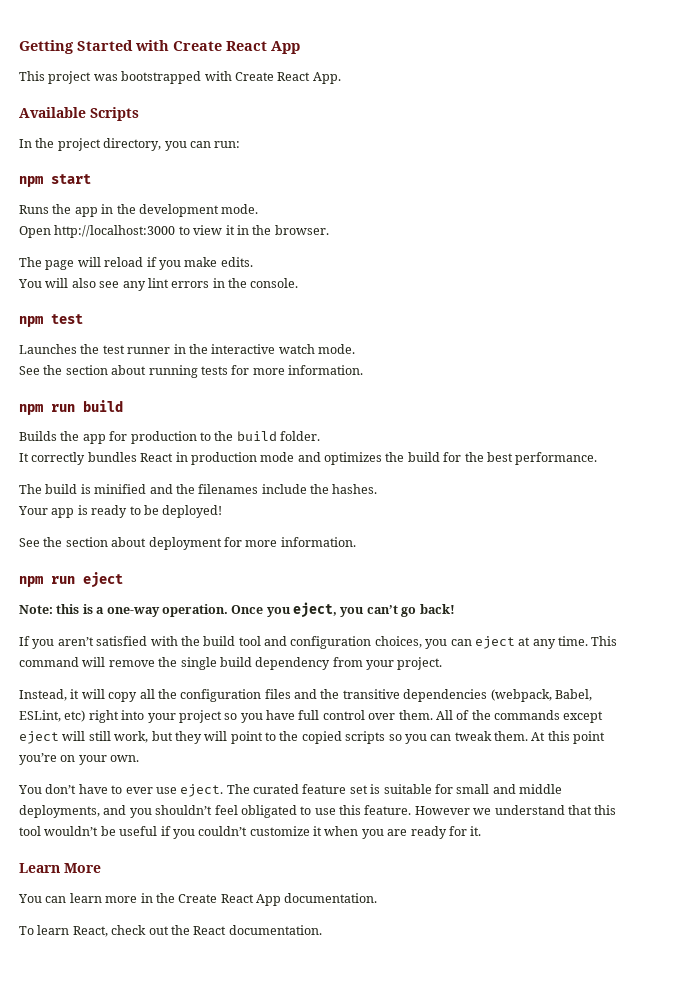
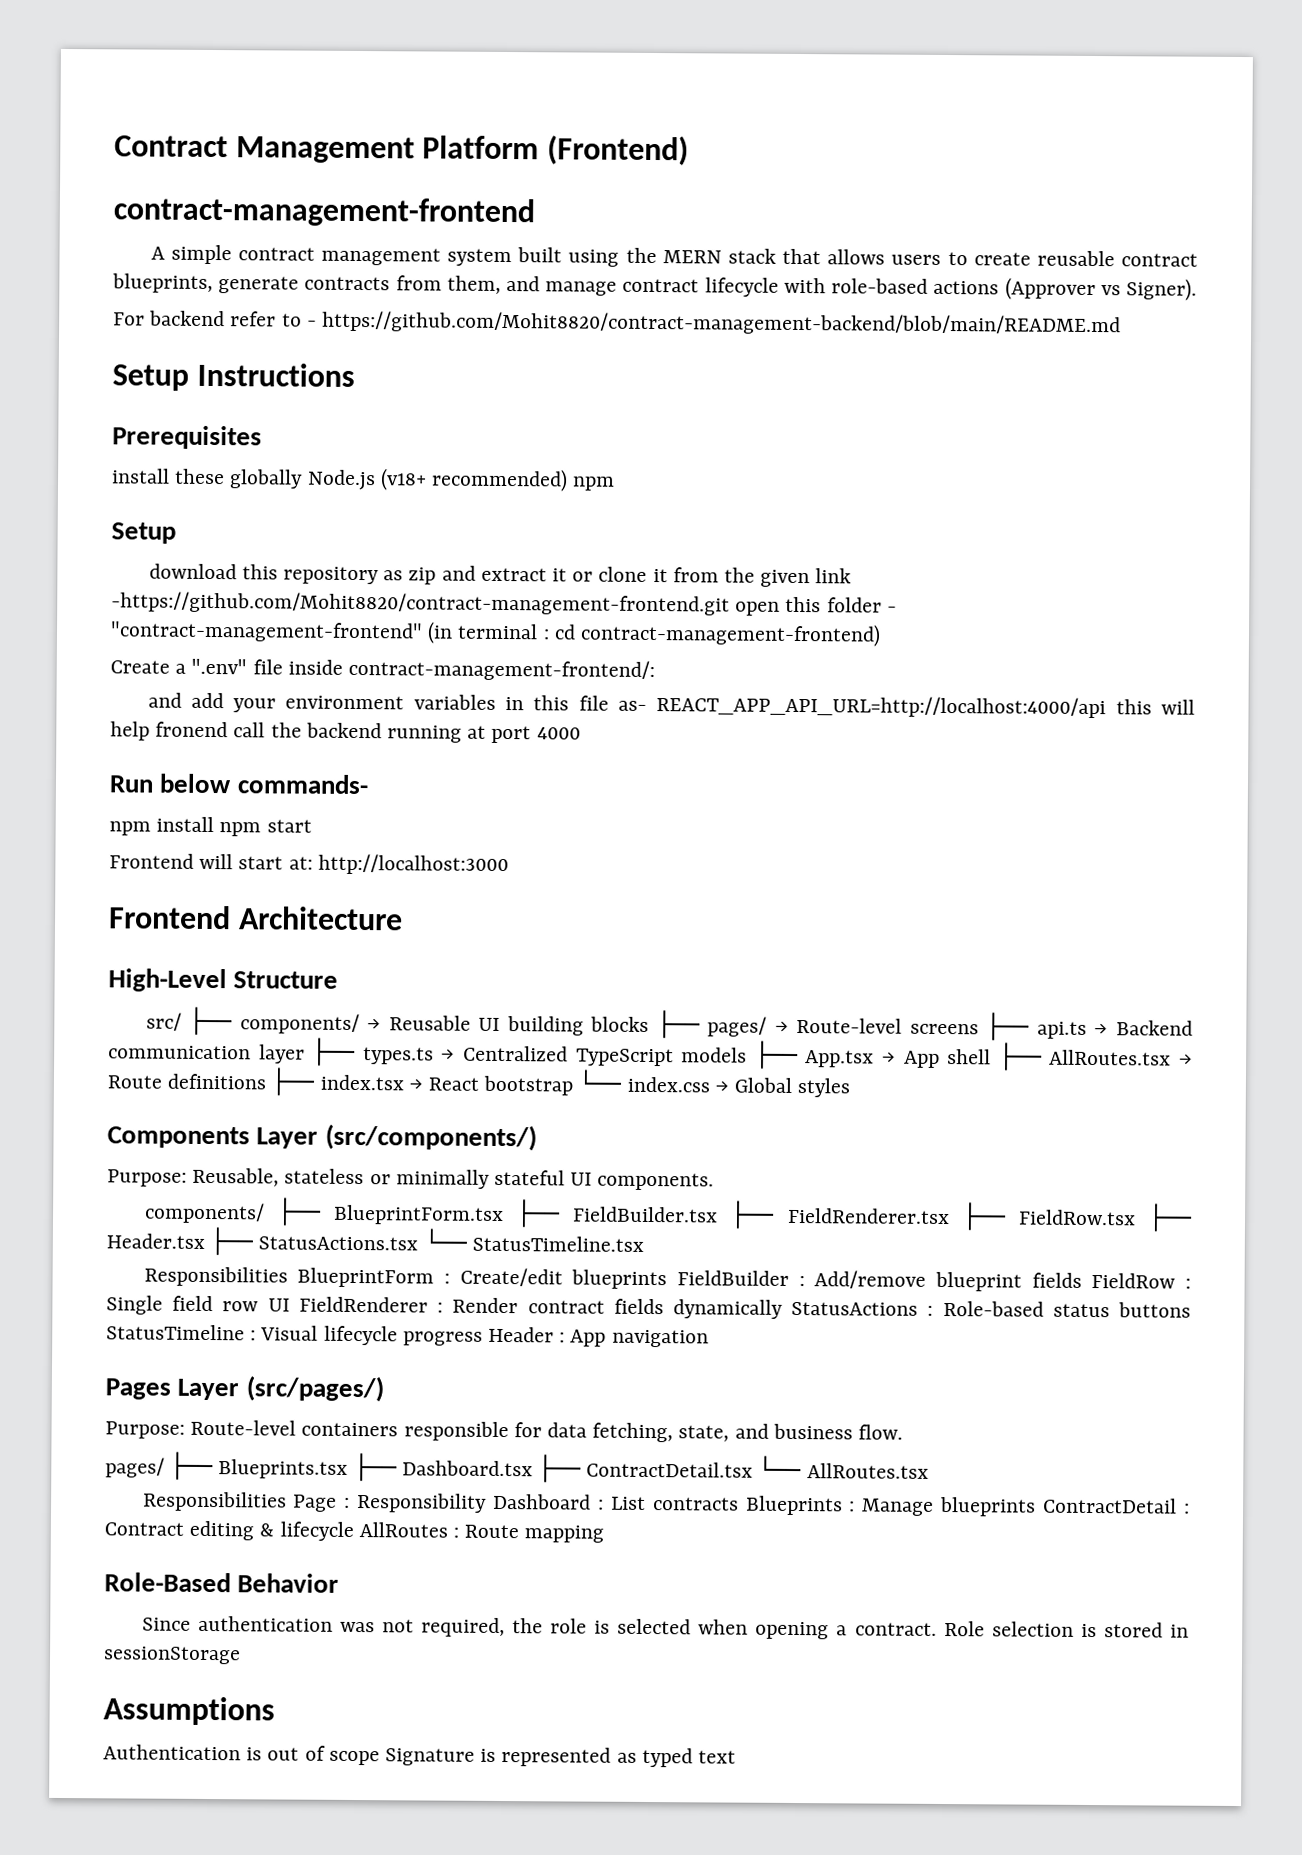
- Getting Started with Create React App
- This project was bootstrapped with Create React App.
- Available Scripts
- In the project directory, you can run:
- npm start
- Runs the app in the development mode.
- Open http://localhost:3000 to view it in the browser.
- The page will reload if you make edits.
- You will also see any lint errors in the console.
- npm test
- Launches the test runner in the interactive watch mode.
- See the section about running tests for more information.
- npm run build
- Builds the app for production to the build folder.
- It correctly bundles React in production mode and optimizes the build for the best performance.
- The build is minified and the filenames include the hashes.
- Your app is ready to be deployed!
- See the section about deployment for more information.
- npm run eject
- Note: this is a one-way operation. Once you eject, you can’t go back!
- If you aren’t satisfied with the build tool and configuration choices, you can eject at any time. This command will remove the single build dependency from your project.
- Instead, it will copy all the configuration files and the transitive dependencies (webpack, Babel, ESLint, etc) right into your project so you have full control over them. All of the commands except eject will still work, but they will point to the copied scripts so you can tweak them. At this point you’re on your own.
- You don’t have to ever use eject. The curated feature set is suitable for small and middle deployments, and you shouldn’t feel obligated to use this feature. However we understand that this tool wouldn’t be useful if you couldn’t customize it when you are ready for it.
- Learn More
- You can learn more in the Create React App documentation.
- To learn React, check out the React documentation.
+ Contract Management Platform (Frontend)
+ contract-management-frontend
+ A simple contract management system built using the MERN stack that allows users to create reusable contract blueprints, generate contracts from them, and manage contract lifecycle with role-based actions (Approver vs Signer).
+ For backend refer to - https://github.com/Mohit8820/contract-management-backend/blob/main/README.md
+ Setup Instructions
+ Prerequisites
+ install these globally Node.js (v18+ recommended) npm
+ Setup
+ download this repository as zip and extract it or clone it from the given link -https://github.com/Mohit8820/contract-management-frontend.git open this folder - "contract-management-frontend" (in terminal : cd contract-management-frontend)
+ Create a ".env" file inside contract-management-frontend/:
+ and add your environment variables in this file as- REACT_APP_API_URL=http://localhost:4000/api this will help fronend call the backend running at port 4000
+ Run below commands-
+ npm install npm start
+ Frontend will start at: http://localhost:3000
+ Frontend Architecture
+ High-Level Structure
+ src/ ├── components/ → Reusable UI building blocks ├── pages/ → Route-level screens ├── api.ts → Backend communication layer ├── types.ts → Centralized TypeScript models ├── App.tsx → App shell ├── AllRoutes.tsx → Route definitions ├── index.tsx → React bootstrap └── index.css → Global styles
+ Components Layer (src/components/)
+ Purpose: Reusable, stateless or minimally stateful UI components.
+ components/ ├── BlueprintForm.tsx ├── FieldBuilder.tsx ├── FieldRenderer.tsx ├── FieldRow.tsx ├── Header.tsx ├── StatusActions.tsx └── StatusTimeline.tsx
+ Responsibilities BlueprintForm : Create/edit blueprints FieldBuilder : Add/remove blueprint fields FieldRow : Single field row UI FieldRenderer : Render contract fields dynamically StatusActions : Role-based status buttons StatusTimeline : Visual lifecycle progress Header : App navigation
+ Pages Layer (src/pages/)
+ Purpose: Route-level containers responsible for data fetching, state, and business flow.
+ pages/ ├── Blueprints.tsx ├── Dashboard.tsx ├── ContractDetail.tsx └── AllRoutes.tsx
+ Responsibilities Page : Responsibility Dashboard : List contracts Blueprints : Manage blueprints ContractDetail : Contract editing & lifecycle AllRoutes : Route mapping
+ Role-Based Behavior
+ Since authentication was not required, the role is selected when opening a contract. Role selection is stored in sessionStorage
+ Assumptions
+ Authentication is out of scope Signature is represented as typed text

